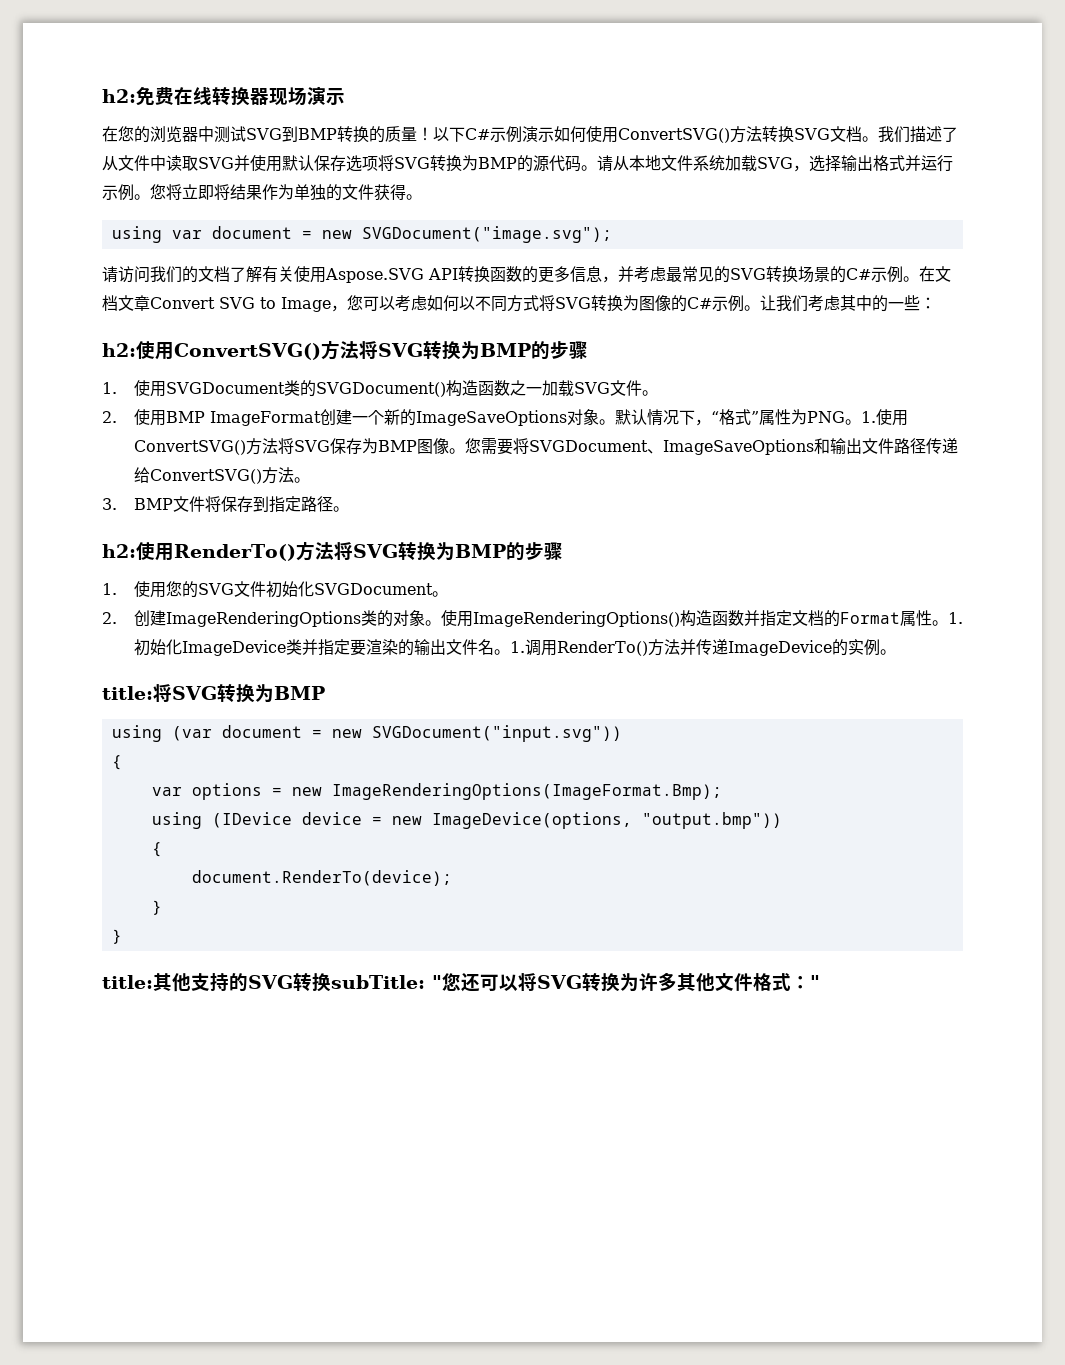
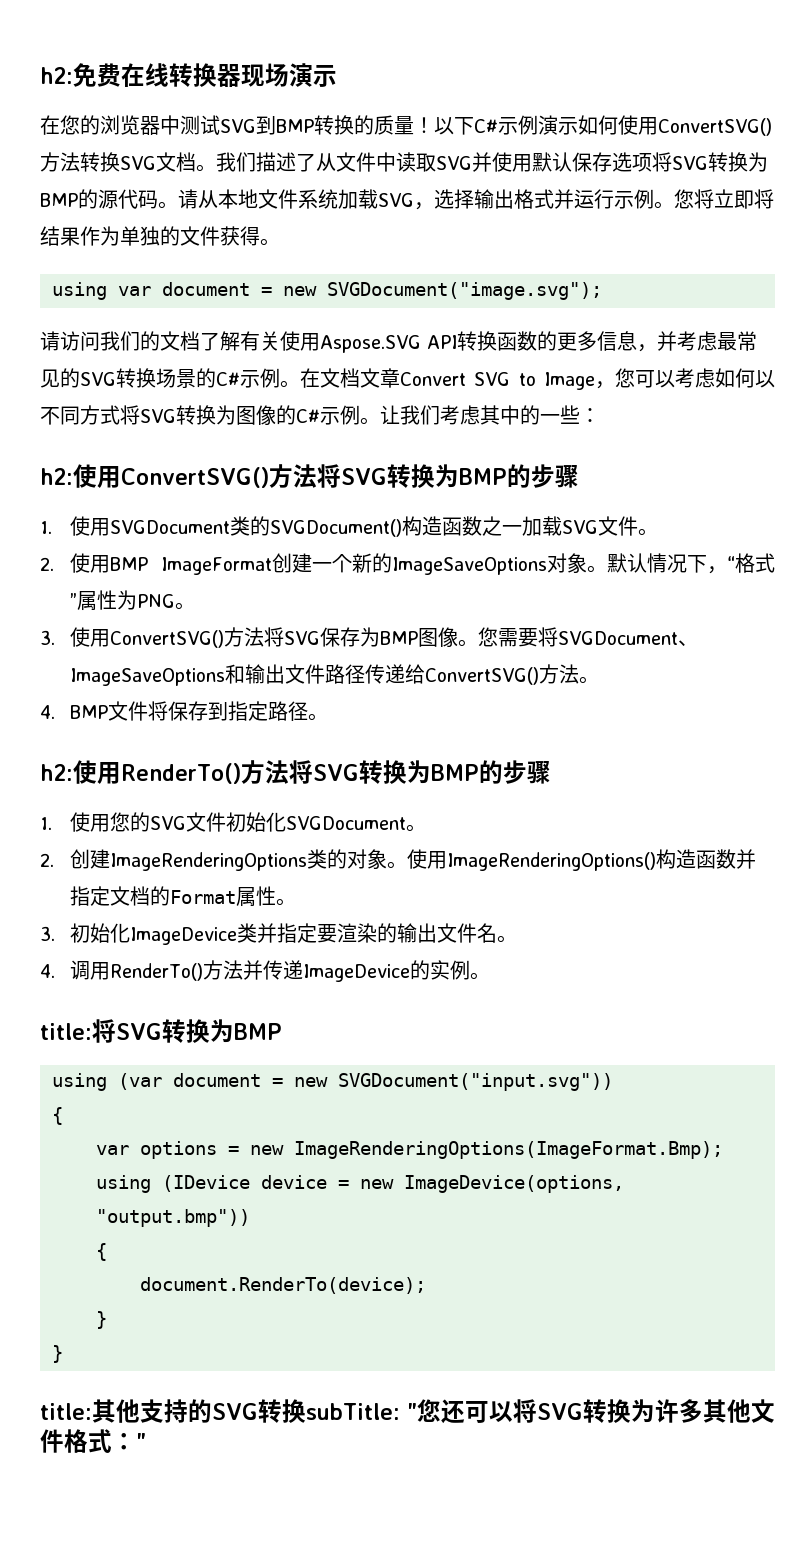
- 默认情况下，“格式”属性为PNG。1.使用ConvertSVG()方法将SVG保存为BMP图像。
+ 默认情况下，“格式”属性为PNG。
+ 3.使用ConvertSVG()方法将SVG保存为BMP图像。
- 3. BMP文件将保存到指定路径。
+ 4. BMP文件将保存到指定路径。
- 使用ImageRenderingOptions()构造函数并指定文档的Format属性。1.初始化ImageDevice类并指定要渲染的输出文件名。1.调用RenderTo()方法并传递ImageDevice的实例。
+ 使用ImageRenderingOptions()构造函数并指定文档的Format属性。
+ 3.初始化ImageDevice类并指定要渲染的输出文件名。
+ 4.调用RenderTo()方法并传递ImageDevice的实例。

